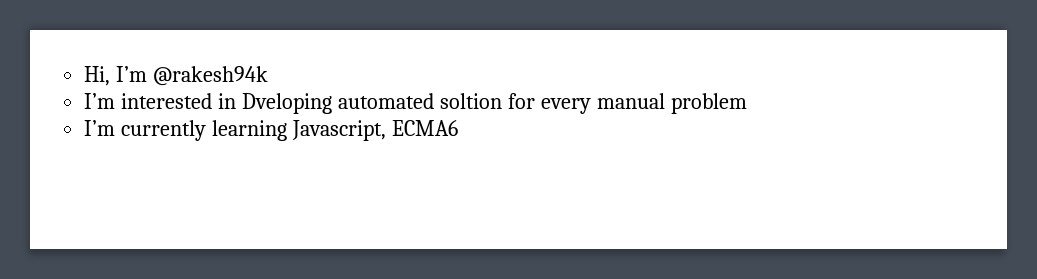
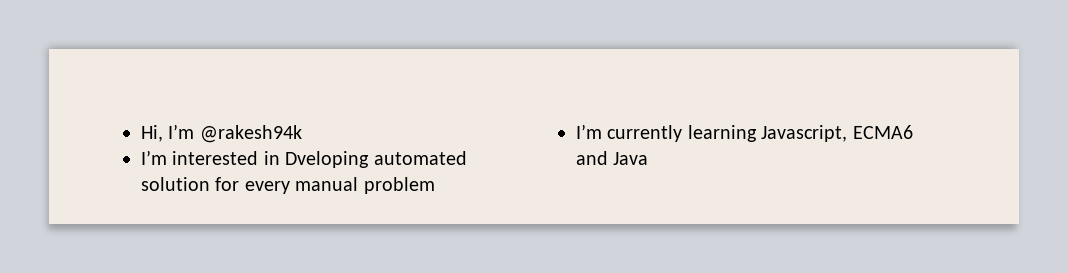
- I’m interested in Dveloping automated soltion for every manual problem
+ I’m interested in Dveloping automated solution for every manual problem
- I’m currently learning Javascript, ECMA6
+ I’m currently learning Javascript, ECMA6 and Java

